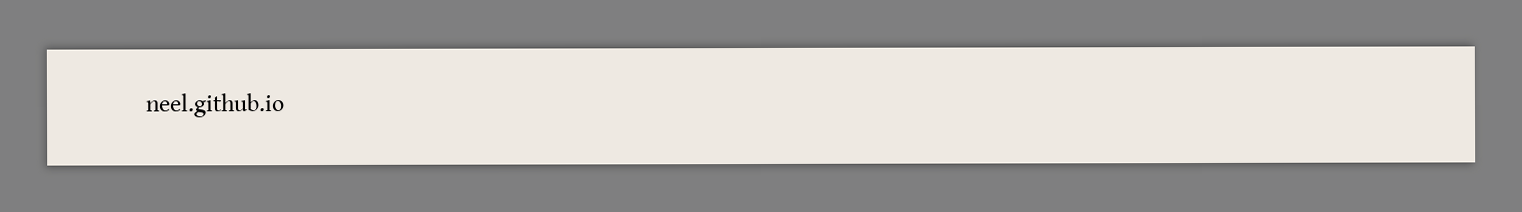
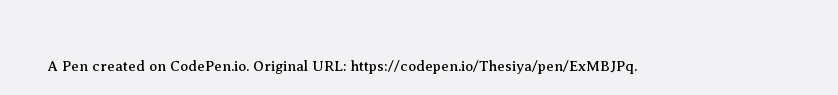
- neel.github.io
+ A Pen created on CodePen.io. Original URL: https://codepen.io/Thesiya/pen/ExMBJPq.

